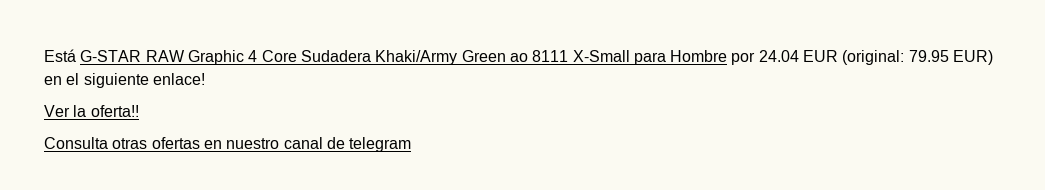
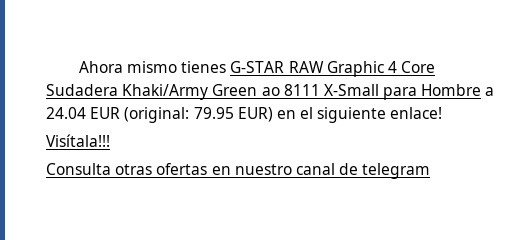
- Está G-STAR RAW Graphic 4 Core Sudadera Khaki/Army Green ao 8111 X-Small para Hombre por 24.04 EUR (original: 79.95 EUR) en el siguiente enlace!
+ Ahora mismo tienes G-STAR RAW Graphic 4 Core Sudadera Khaki/Army Green ao 8111 X-Small para Hombre a 24.04 EUR (original: 79.95 EUR) en el siguiente enlace!
- Ver la oferta!!
+ Visítala!!!

